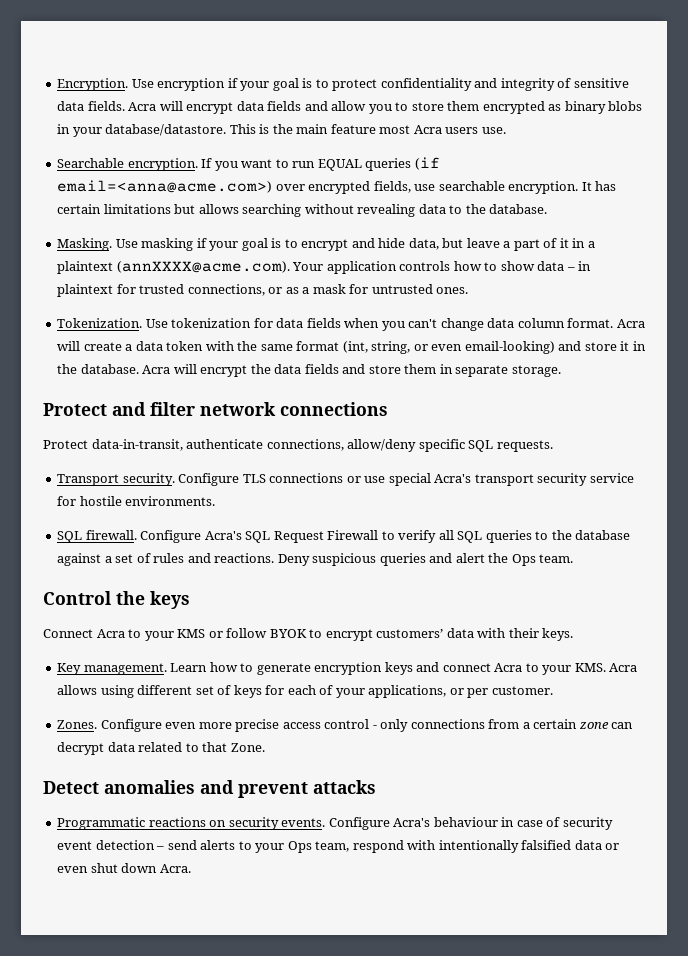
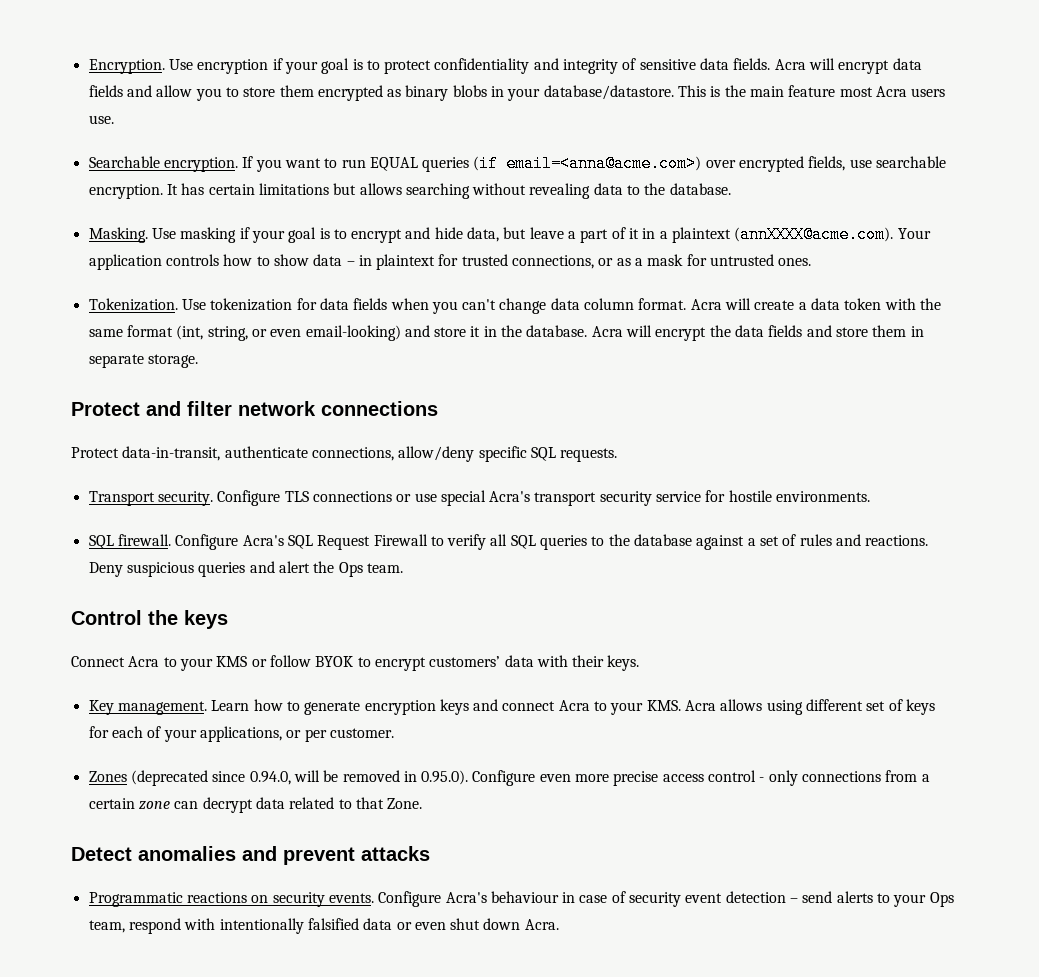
- Zones. Configure even more precise access control - only connections from a certain zone can decrypt data related to that Zone.
+ Zones (deprecated since 0.94.0, will be removed in 0.95.0). Configure even more precise access control - only connections from a certain zone can decrypt data related to that Zone.

